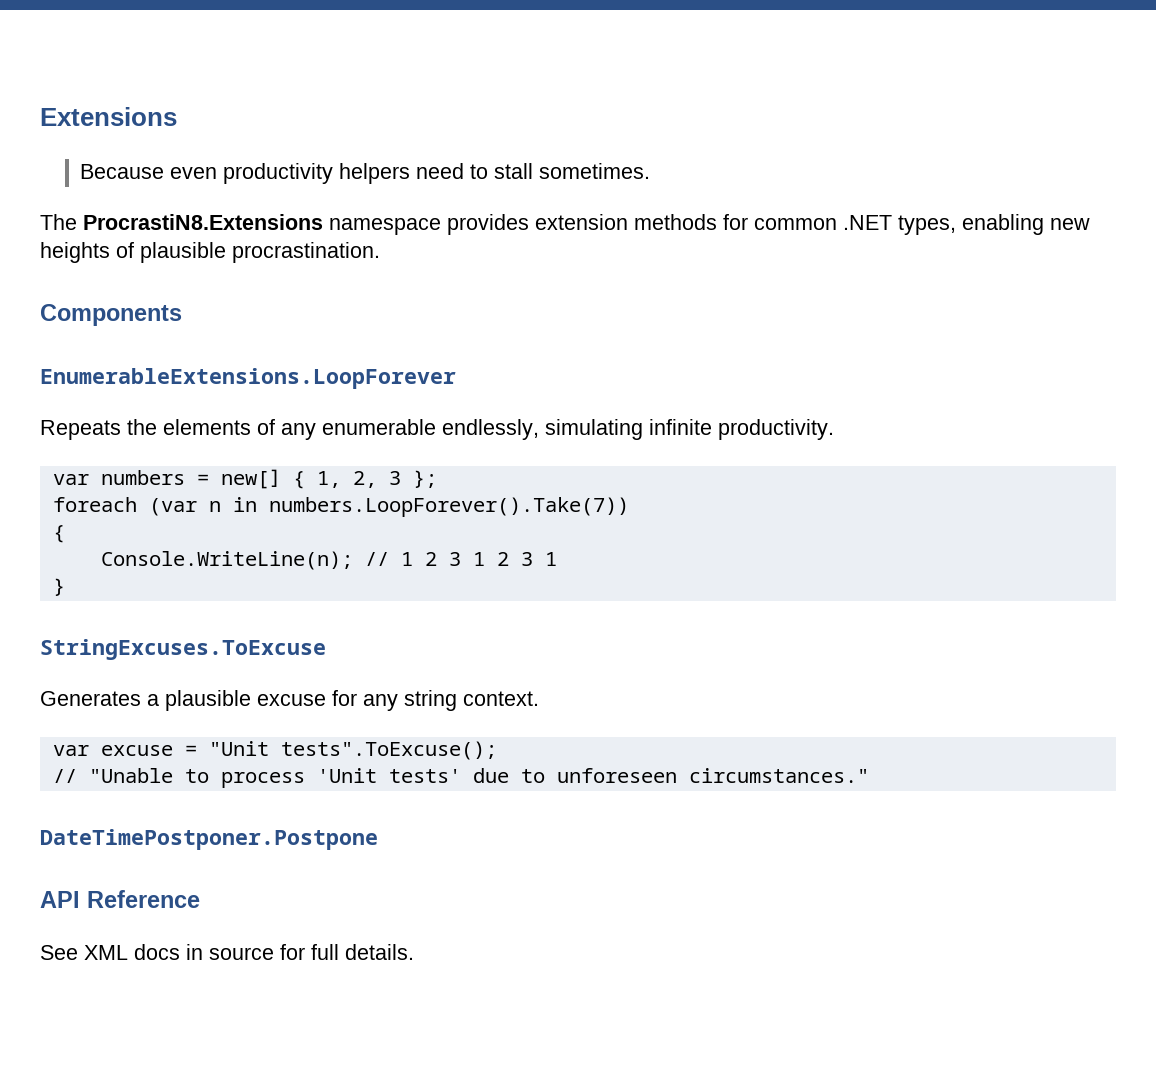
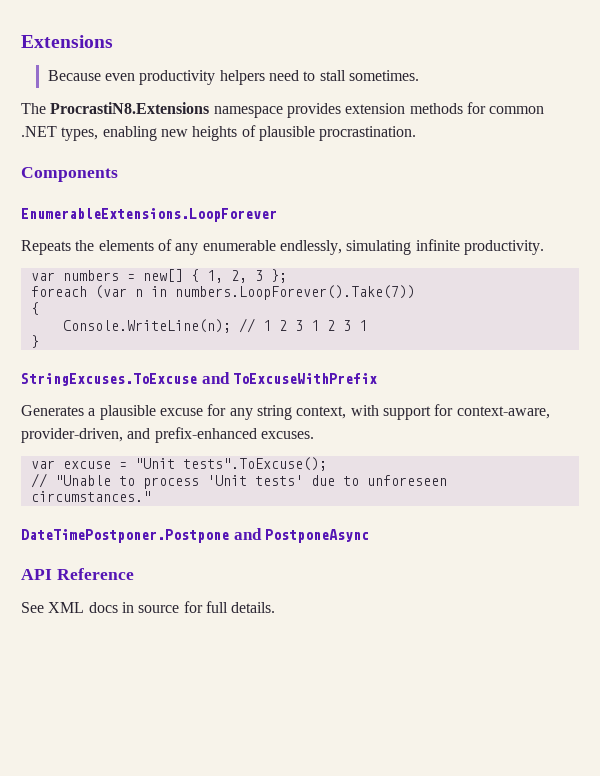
- StringExcuses.ToExcuse
+ StringExcuses.ToExcuse and ToExcuseWithPrefix
- Generates a plausible excuse for any string context.
+ Generates a plausible excuse for any string context, with support for context-aware, provider-driven, and prefix-enhanced excuses.
- DateTimePostponer.Postpone
+ DateTimePostponer.Postpone and PostponeAsync

